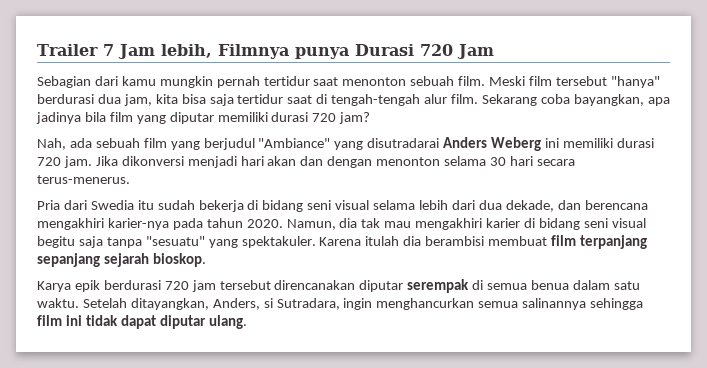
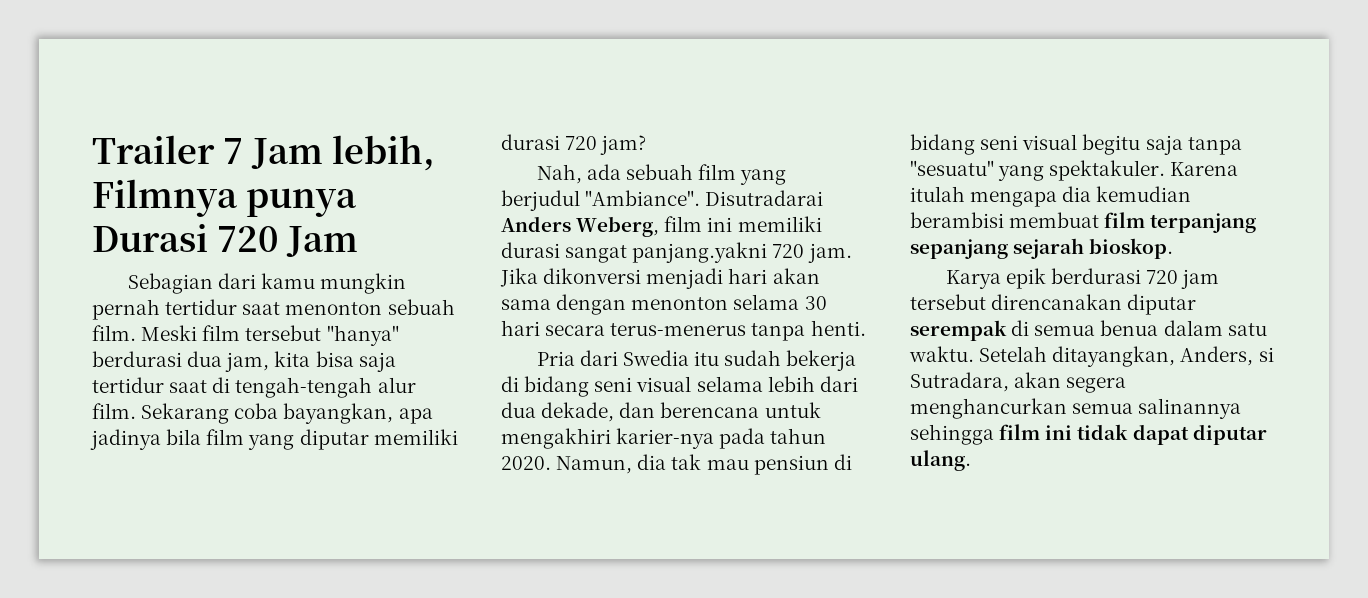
- Nah, ada sebuah film yang berjudul "Ambiance" yang disutradarai Anders Weberg ini memiliki durasi 720 jam.
+ Nah, ada sebuah film yang berjudul "Ambiance". Disutradarai Anders Weberg, film ini memiliki durasi sangat panjang.yakni 720 jam.
- Jika dikonversi menjadi hari akan dan dengan menonton selama 30 hari secara terus-menerus.
+ Jika dikonversi menjadi hari akan sama dengan menonton selama 30 hari secara terus-menerus tanpa henti.
- Pria dari Swedia itu sudah bekerja di bidang seni visual selama lebih dari dua dekade, dan berencana mengakhiri karier-nya pada tahun 2020.
+ Pria dari Swedia itu sudah bekerja di bidang seni visual selama lebih dari dua dekade, dan berencana untuk mengakhiri karier-nya pada tahun 2020.
- Namun, dia tak mau mengakhiri karier di bidang seni visual begitu saja tanpa "sesuatu" yang spektakuler.
+ Namun, dia tak mau pensiun di bidang seni visual begitu saja tanpa "sesuatu" yang spektakuler.
- Karena itulah dia berambisi membuat film terpanjang sepanjang sejarah bioskop.
+ Karena itulah mengapa dia kemudian berambisi membuat film terpanjang sepanjang sejarah bioskop.
- Setelah ditayangkan, Anders, si Sutradara, ingin menghancurkan semua salinannya sehingga film ini tidak dapat diputar ulang.
+ Setelah ditayangkan, Anders, si Sutradara, akan segera menghancurkan semua salinannya sehingga film ini tidak dapat diputar ulang.

